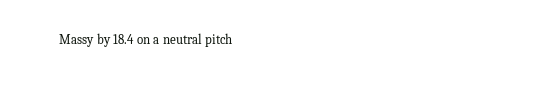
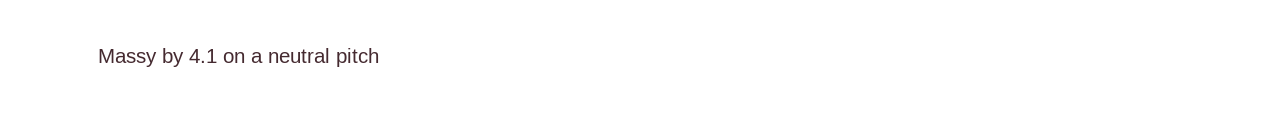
- Massy by 18.4 on a neutral pitch
+ Massy by 4.1 on a neutral pitch

